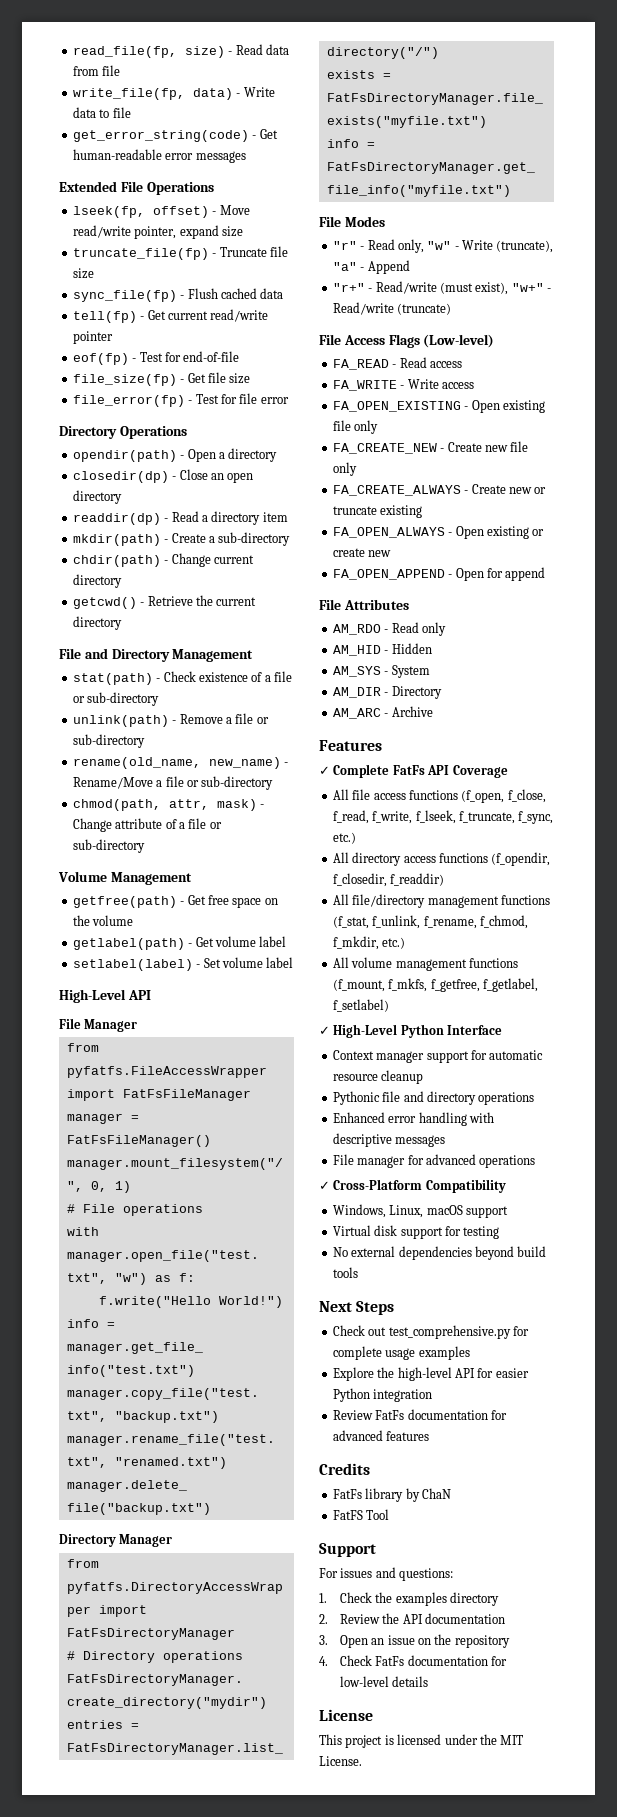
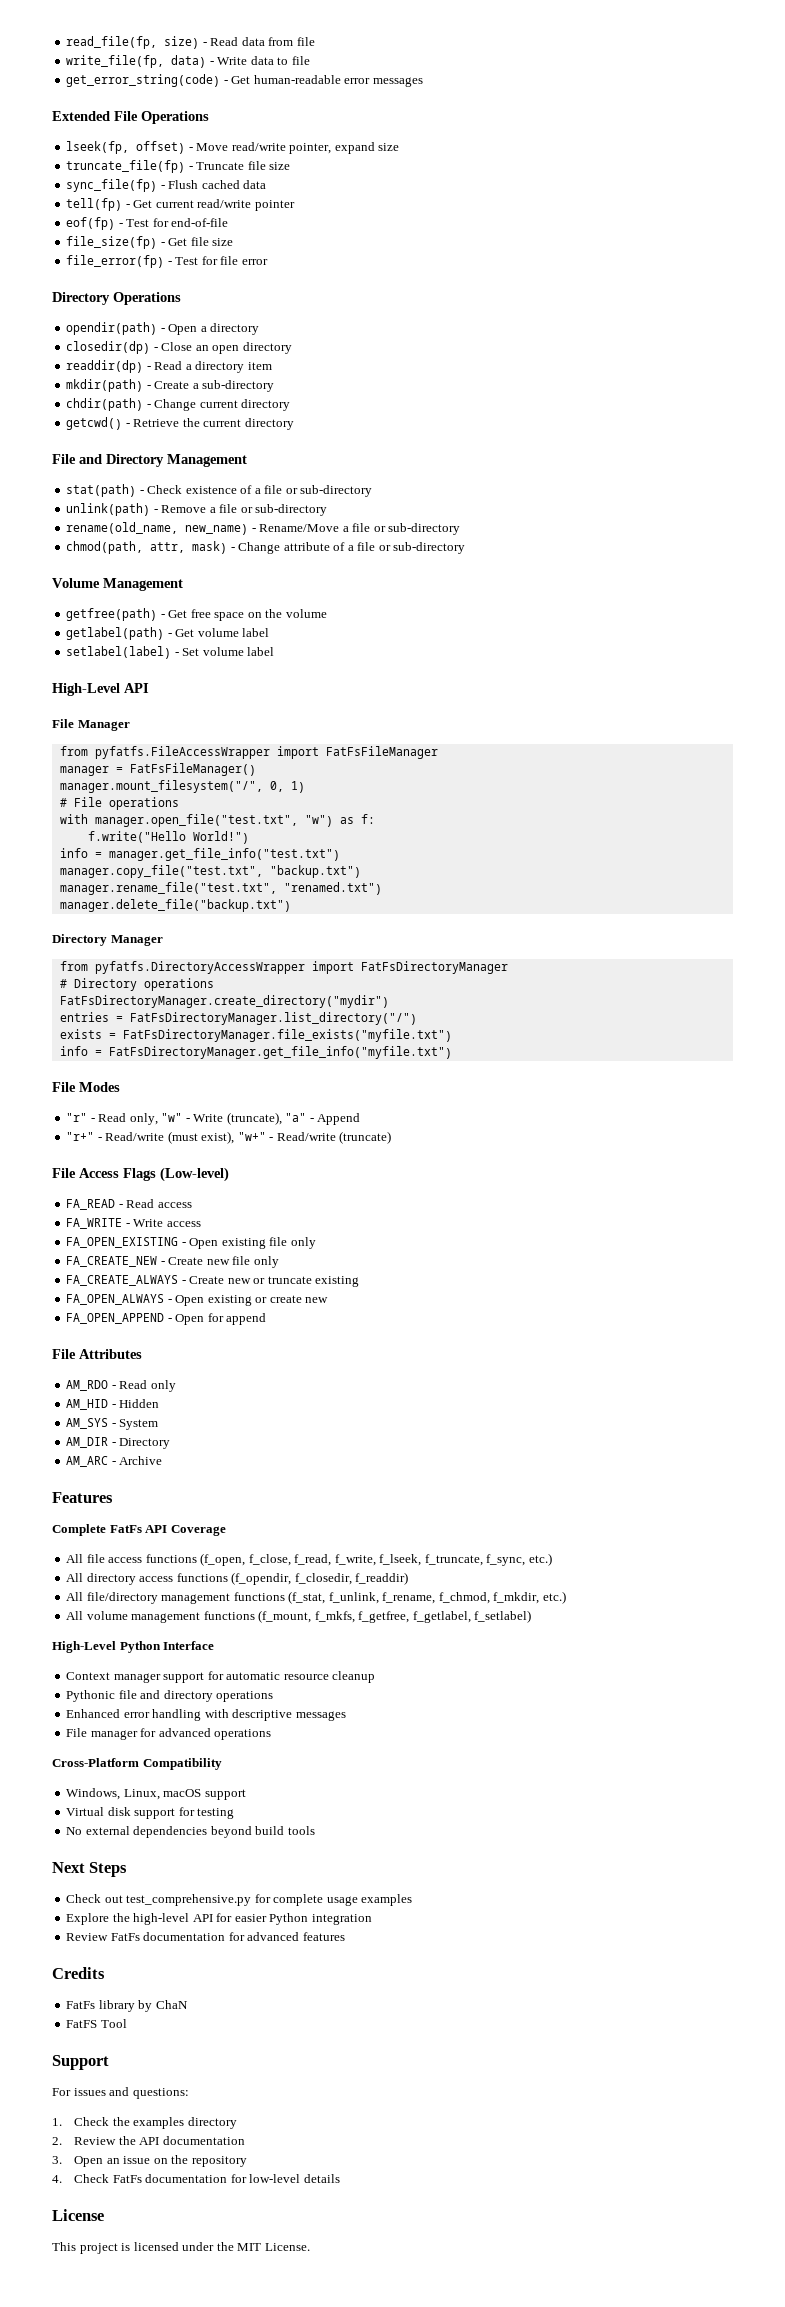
- ✓ Complete FatFs API Coverage
+ Complete FatFs API Coverage
- ✓ High-Level Python Interface
+ High-Level Python Interface
- ✓ Cross-Platform Compatibility
+ Cross-Platform Compatibility

